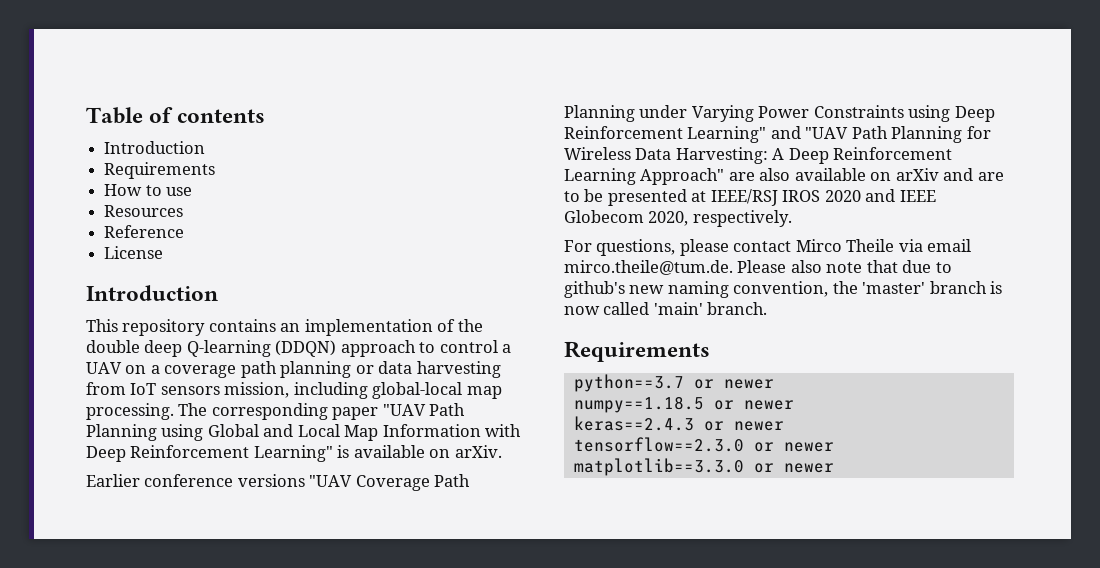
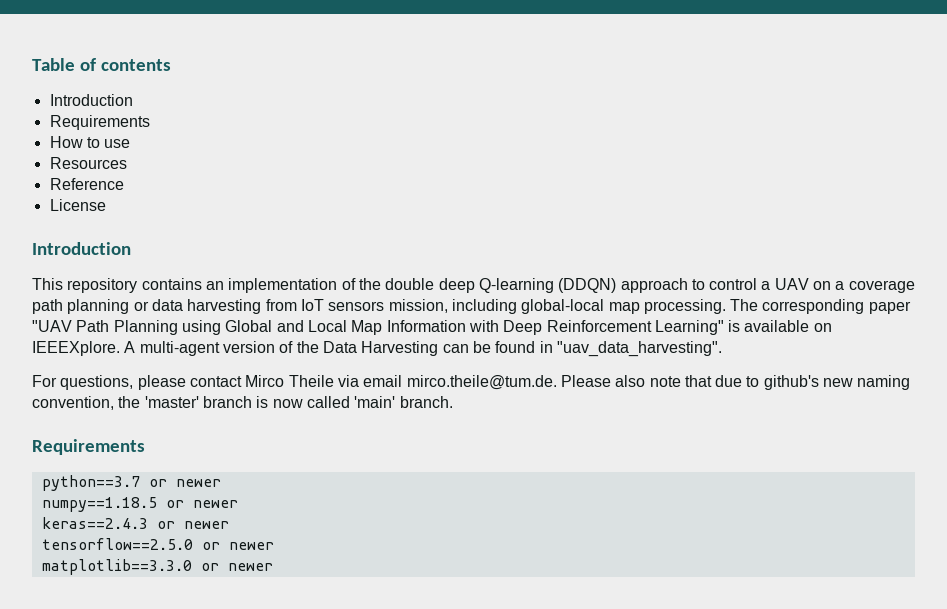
- The corresponding paper "UAV Path Planning using Global and Local Map Information with Deep Reinforcement Learning" is available on arXiv.
- Earlier conference versions "UAV Coverage Path Planning under Varying Power Constraints using Deep Reinforcement Learning" and "UAV Path Planning for Wireless Data Harvesting: A Deep Reinforcement Learning Approach" are also available on arXiv and are to be presented at IEEE/RSJ IROS 2020 and IEEE Globecom 2020, respectively.
+ The corresponding paper "UAV Path Planning using Global and Local Map Information with Deep Reinforcement Learning" is available on IEEEXplore. A multi-agent version of the Data Harvesting can be found in "uav_data_harvesting".
- tensorflow==2.3.0 or newer
+ tensorflow==2.5.0 or newer

